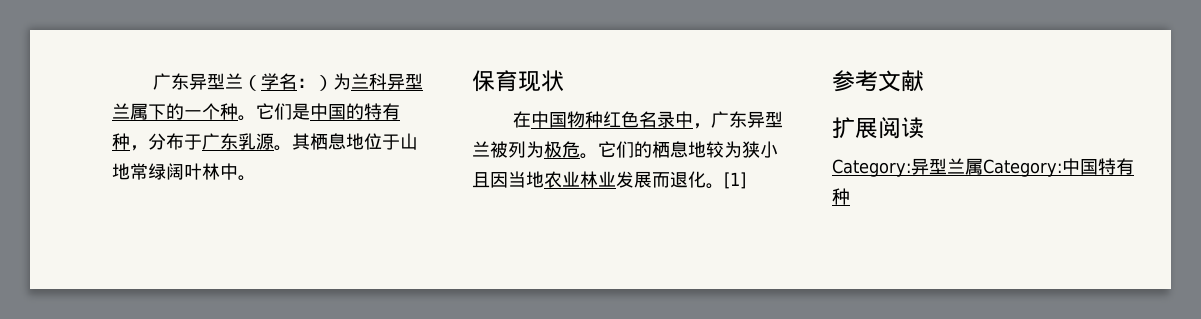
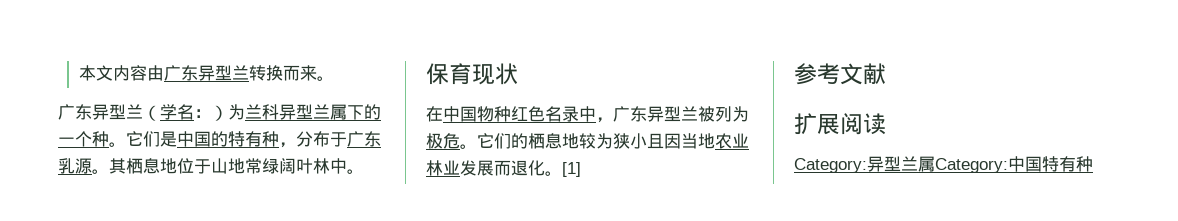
+ 本文内容由广东异型兰转换而来。

